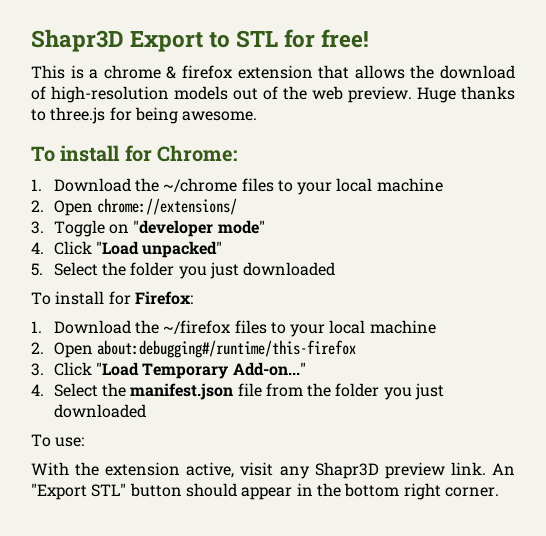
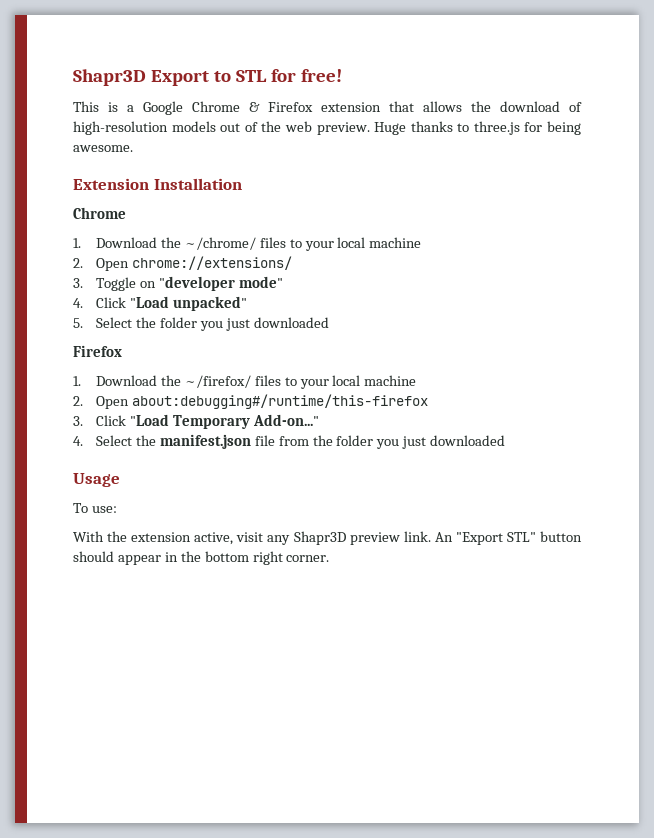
- This is a chrome & firefox extension that allows the download of high-resolution models out of the web preview.
+ This is a Google Chrome & Firefox extension that allows the download of high-resolution models out of the web preview.
- To install for Chrome:
- 1. Download the ~/chrome files to your local machine
+ Extension Installation
+ Chrome
+ 1. Download the ~/chrome/ files to your local machine
  5. Select the folder you just downloaded
- To install for Firefox:
- 1. Download the ~/firefox files to your local machine
+ Firefox
+ 1. Download the ~/firefox/ files to your local machine
+ Usage

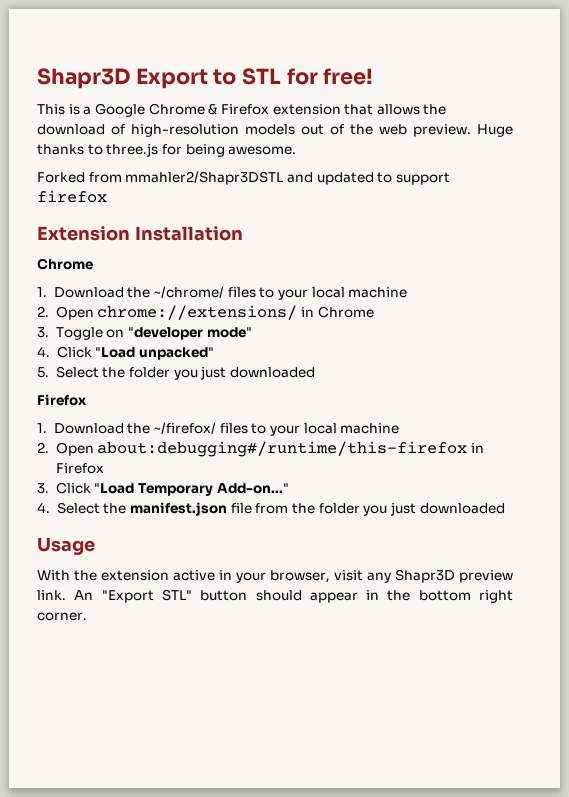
+ Forked from mmahler2/Shapr3DSTL and updated to support firefox
- 2. Open chrome://extensions/
+ 2. Open chrome://extensions/ in Chrome
- 2. Open about:debugging#/runtime/this-firefox
+ 2. Open about:debugging#/runtime/this-firefox in Firefox
- To use:
- With the extension active, visit any Shapr3D preview link.
+ With the extension active in your browser, visit any Shapr3D preview link.

